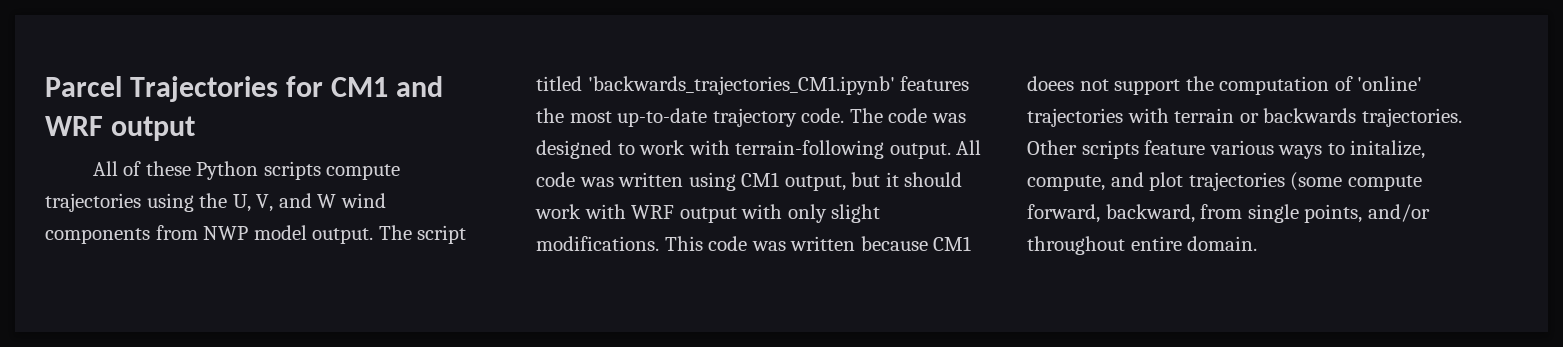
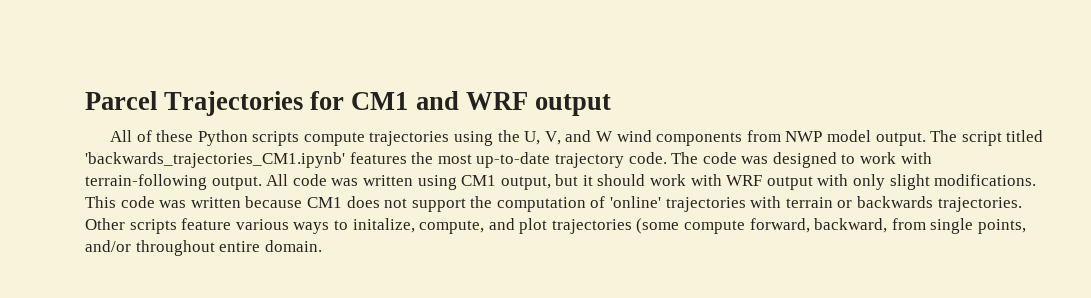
- This code was written because CM1 doees not support the computation of 'online' trajectories with terrain or backwards trajectories.
+ This code was written because CM1 does not support the computation of 'online' trajectories with terrain or backwards trajectories.

